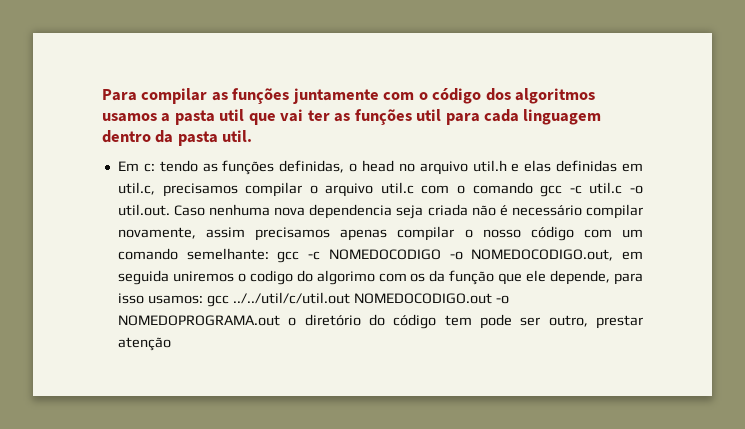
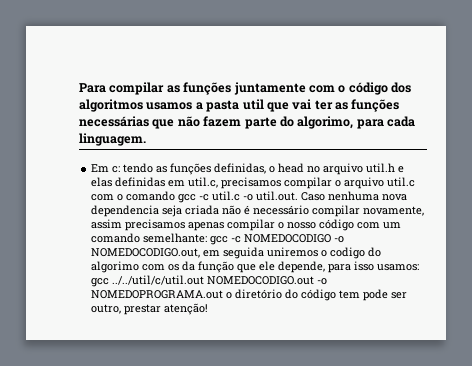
- Para compilar as funções juntamente com o código dos algoritmos usamos a pasta util que vai ter as funções util para cada linguagem dentro da pasta util.
+ Para compilar as funções juntamente com o código dos algoritmos usamos a pasta util que vai ter as funções necessárias que não fazem parte do algorimo, para cada linguagem.
- gcc ../../util/c/util.out NOMEDOCODIGO.out -o NOMEDOPROGRAMA.out o diretório do código tem pode ser outro, prestar atenção
+ gcc ../../util/c/util.out NOMEDOCODIGO.out -o NOMEDOPROGRAMA.out o diretório do código tem pode ser outro, prestar atenção!

